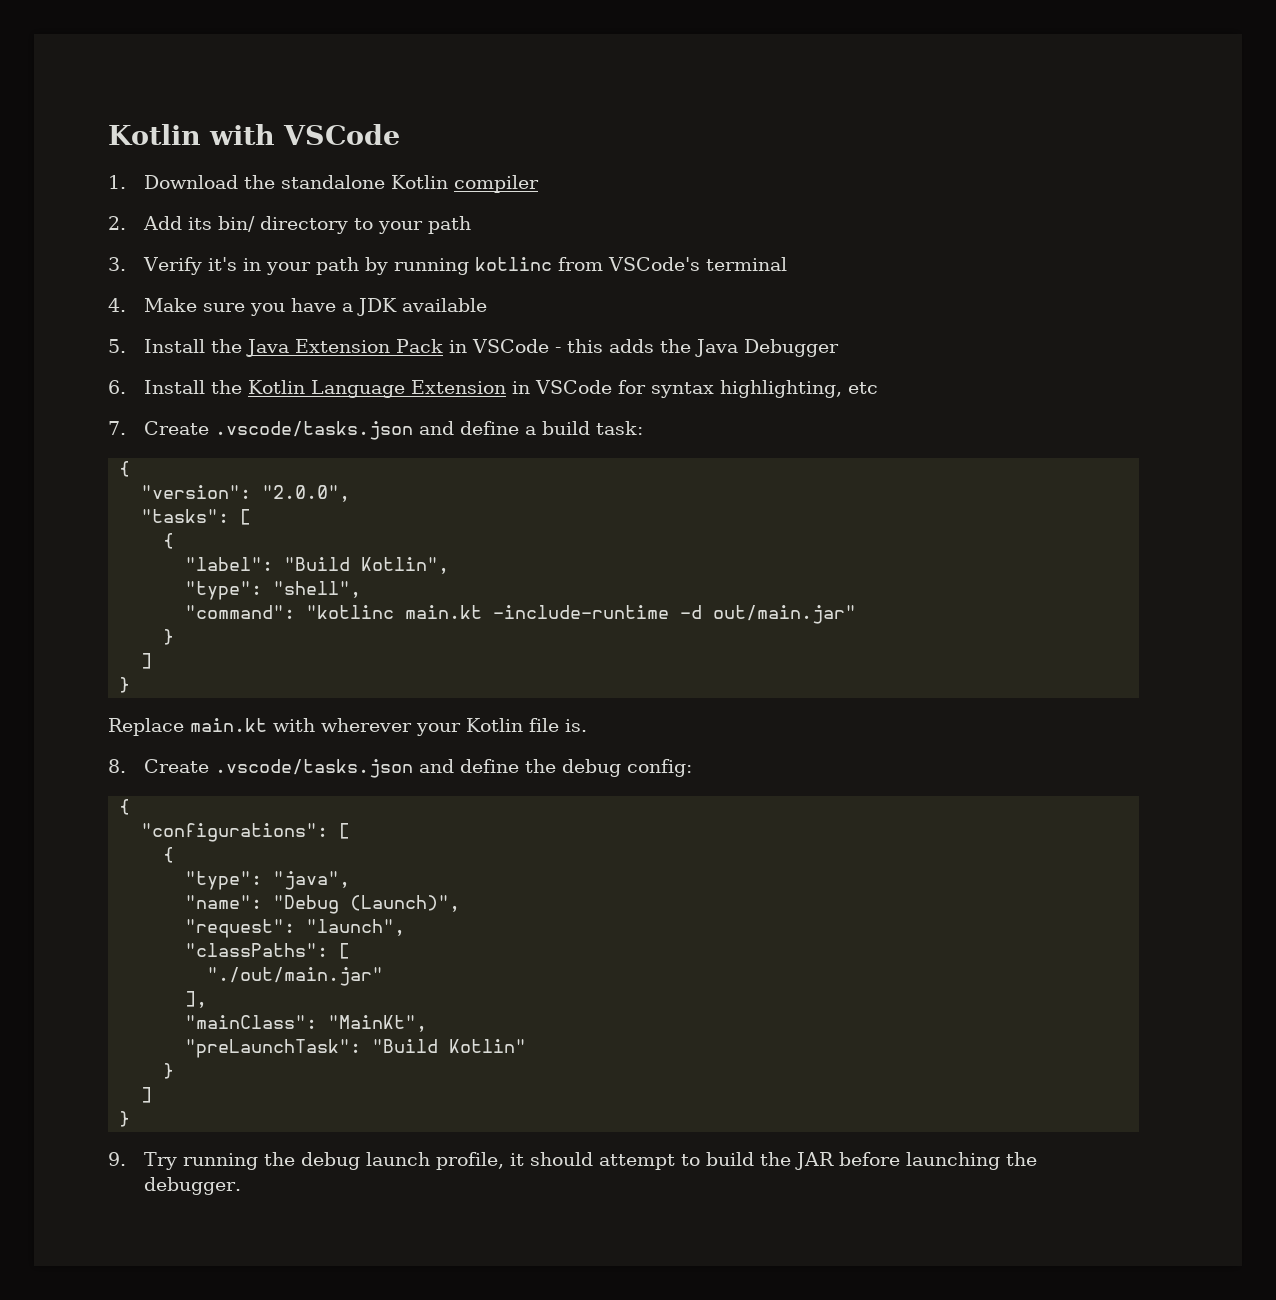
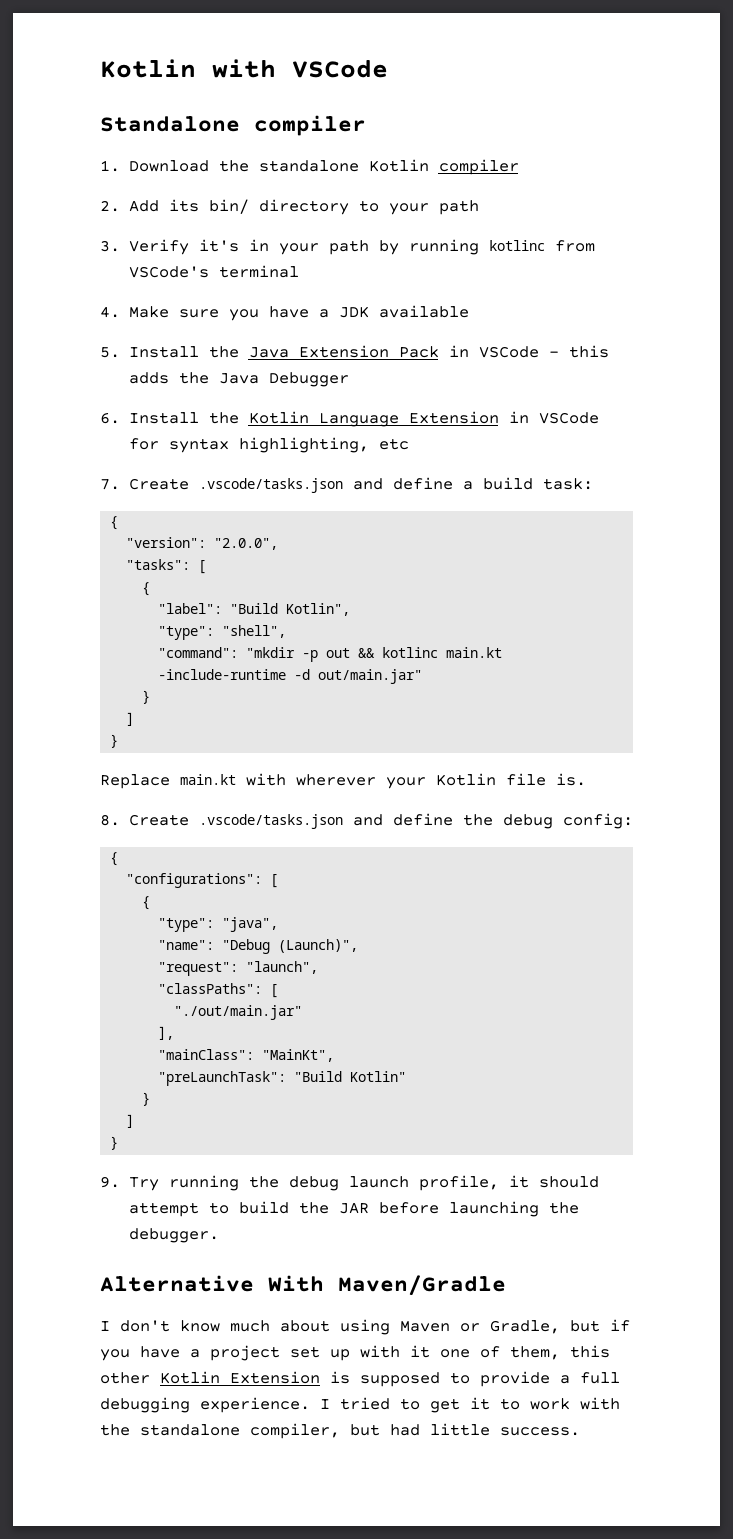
+ Standalone compiler
- "command": "kotlinc main.kt -include-runtime -d out/main.jar"
+ "command": "mkdir -p out && kotlinc main.kt -include-runtime -d out/main.jar"
+ Alternative With Maven/Gradle
+ I don't know much about using Maven or Gradle, but if you have a project set up with it one of them, this other Kotlin Extension is supposed to provide a full debugging experience. I tried to get it to work with the standalone compiler, but had little success.

